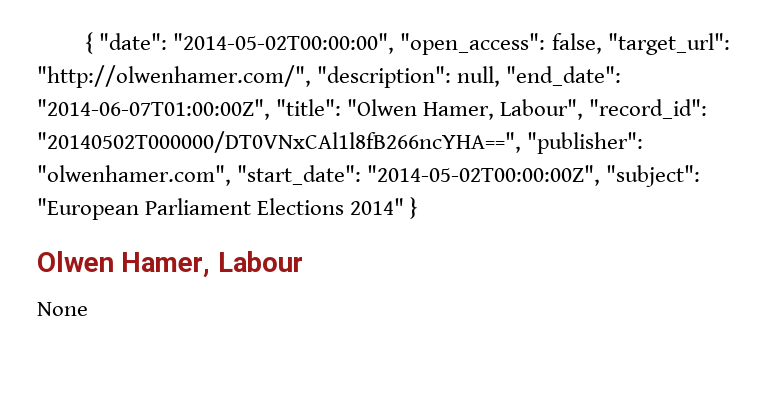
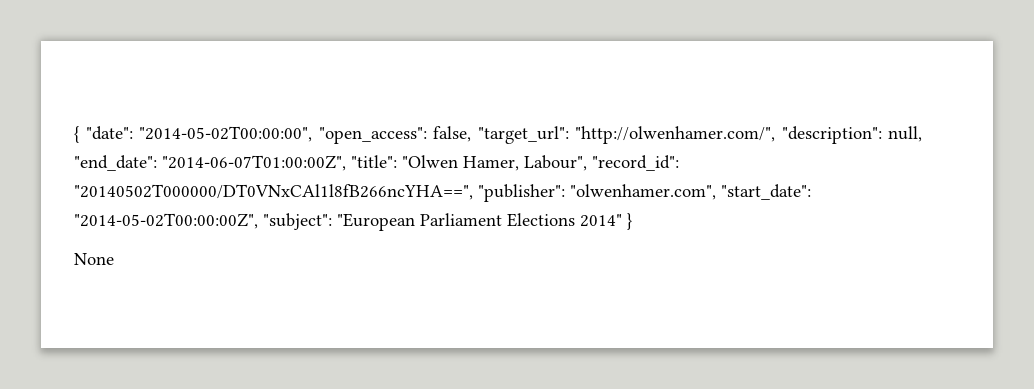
- Olwen Hamer, Labour

